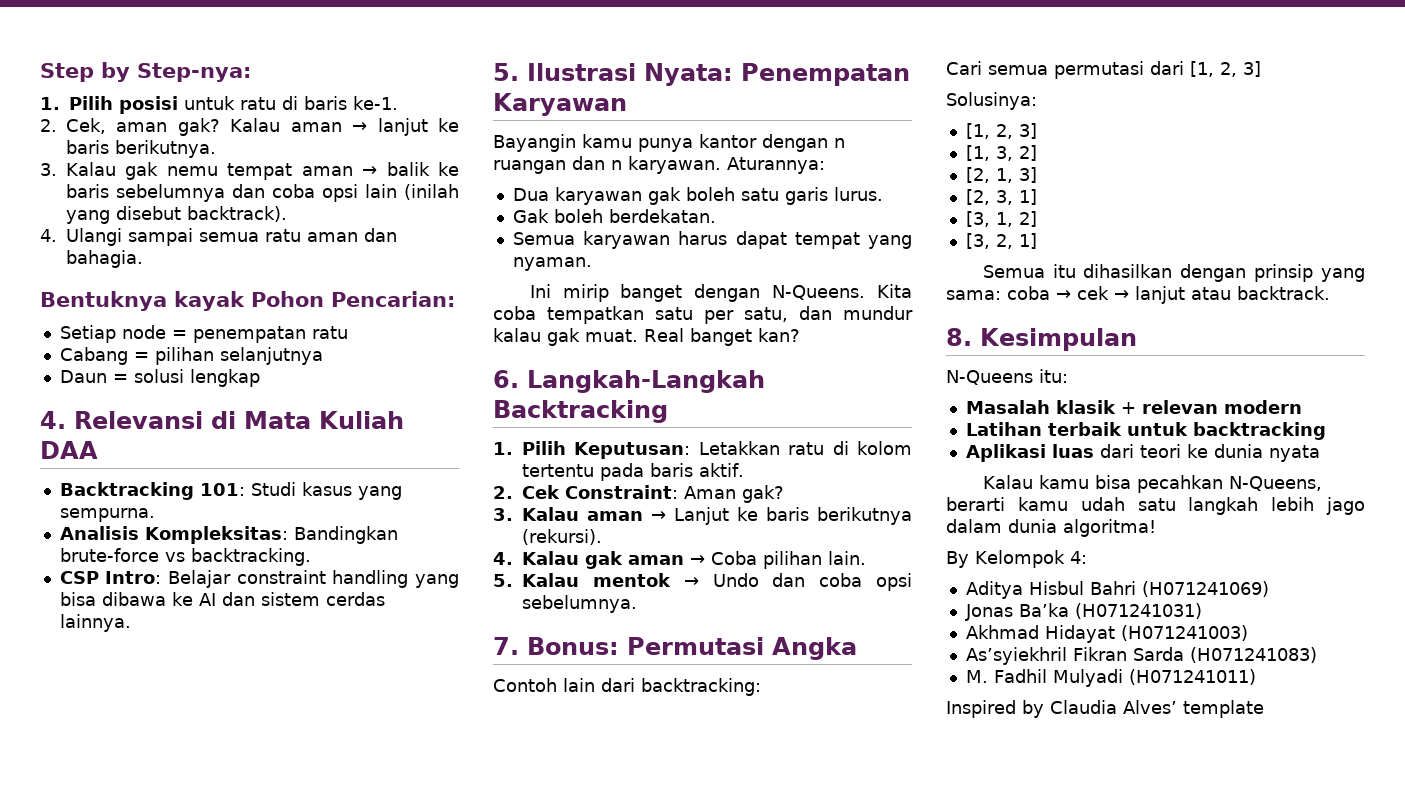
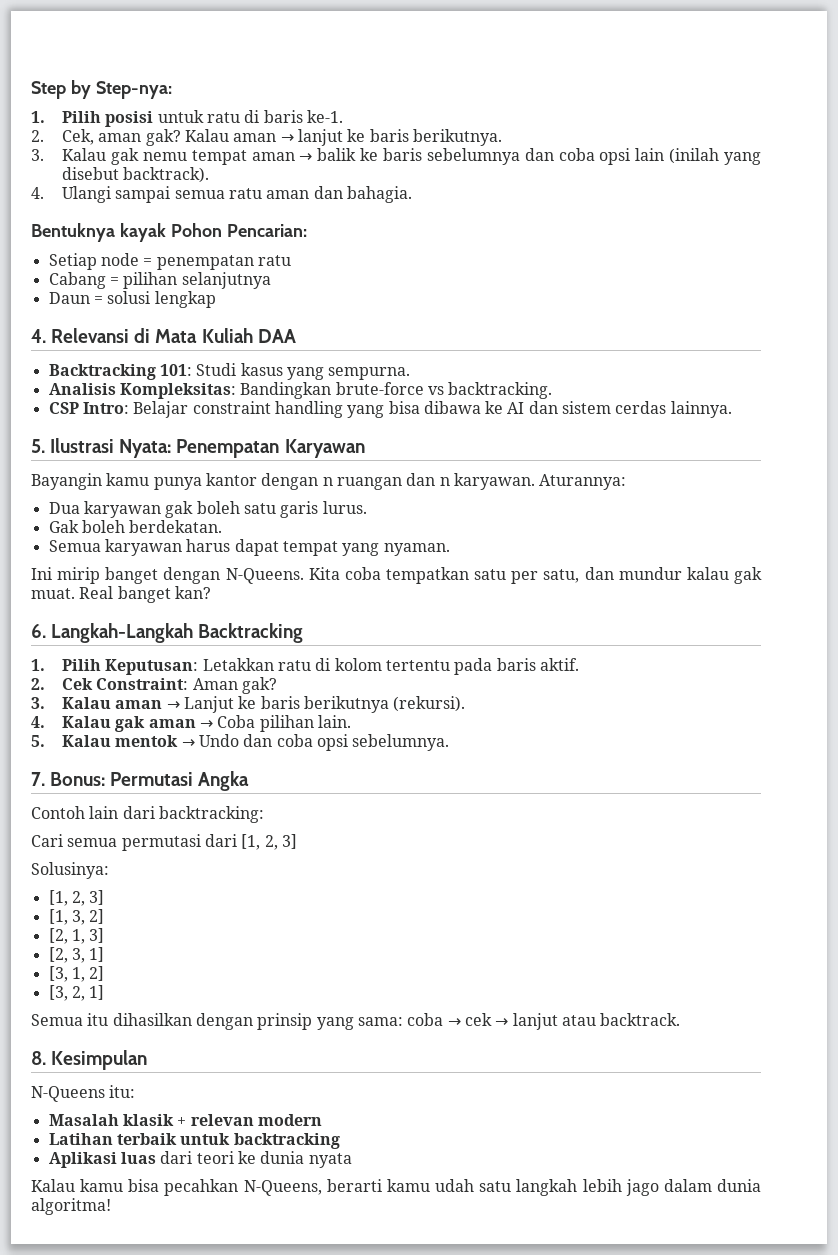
- By Kelompok 4:
- Aditya Hisbul Bahri (H071241069)
- Jonas Ba’ka (H071241031)
- Akhmad Hidayat (H071241003)
- As’syiekhril Fikran Sarda (H071241083)
- M. Fadhil Mulyadi (H071241011)
- Inspired by Claudia Alves’ template

